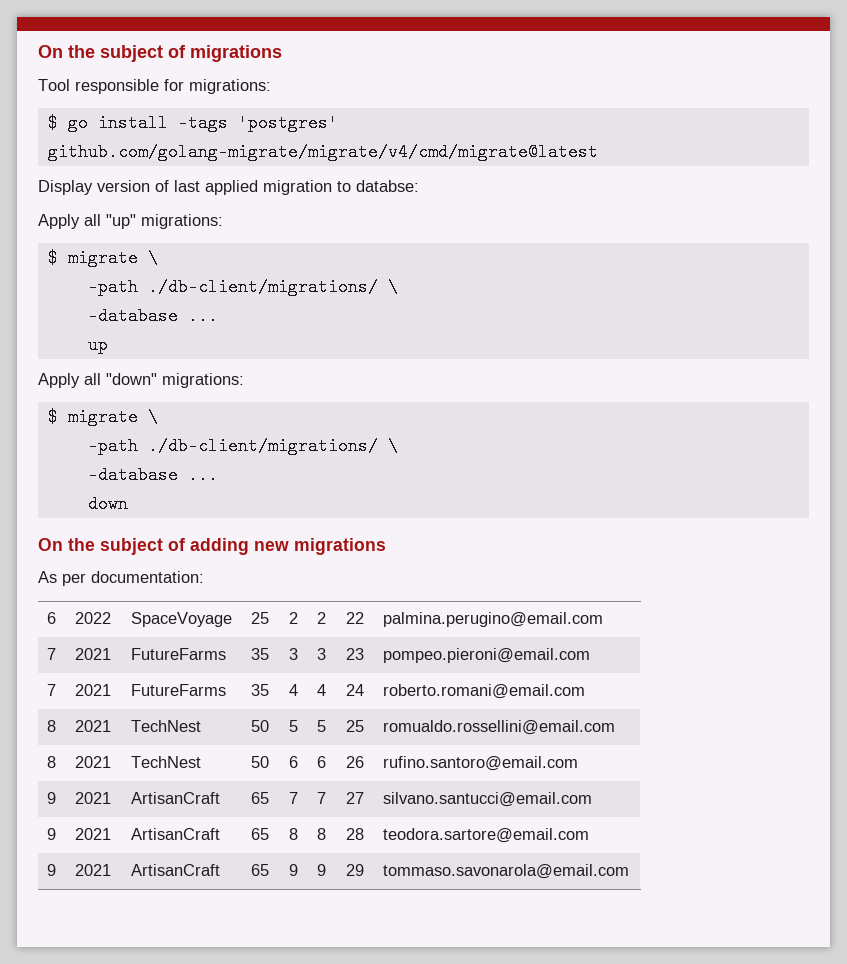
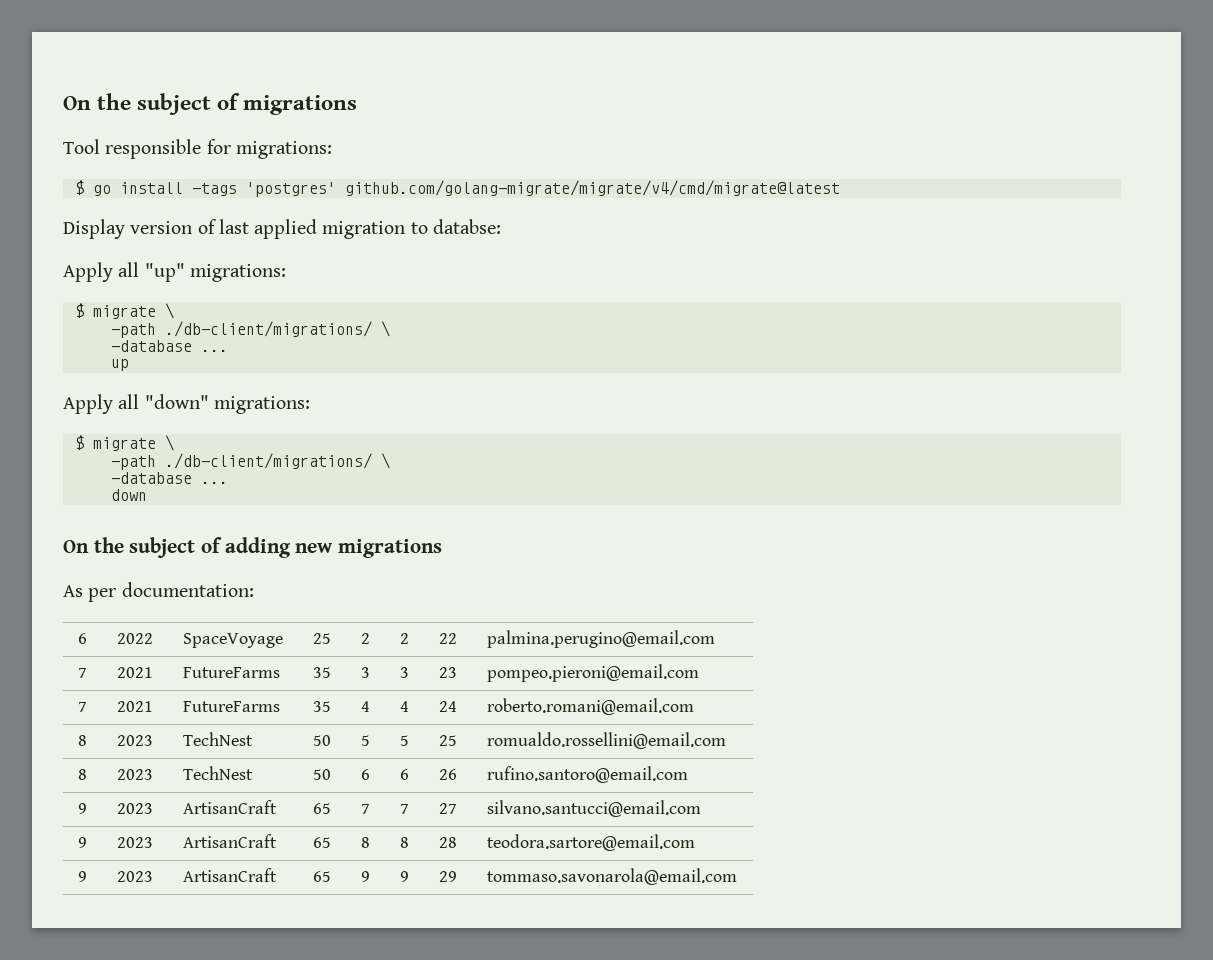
- 8 | 2021 | TechNest | 50 | 5 | 5 | 25 | romualdo.rossellini@email.com
+ 8 | 2023 | TechNest | 50 | 5 | 5 | 25 | romualdo.rossellini@email.com
- 8 | 2021 | TechNest | 50 | 6 | 6 | 26 | rufino.santoro@email.com
+ 8 | 2023 | TechNest | 50 | 6 | 6 | 26 | rufino.santoro@email.com
- 9 | 2021 | ArtisanCraft | 65 | 7 | 7 | 27 | silvano.santucci@email.com
+ 9 | 2023 | ArtisanCraft | 65 | 7 | 7 | 27 | silvano.santucci@email.com
- 9 | 2021 | ArtisanCraft | 65 | 8 | 8 | 28 | teodora.sartore@email.com
+ 9 | 2023 | ArtisanCraft | 65 | 8 | 8 | 28 | teodora.sartore@email.com
- 9 | 2021 | ArtisanCraft | 65 | 9 | 9 | 29 | tommaso.savonarola@email.com
+ 9 | 2023 | ArtisanCraft | 65 | 9 | 9 | 29 | tommaso.savonarola@email.com

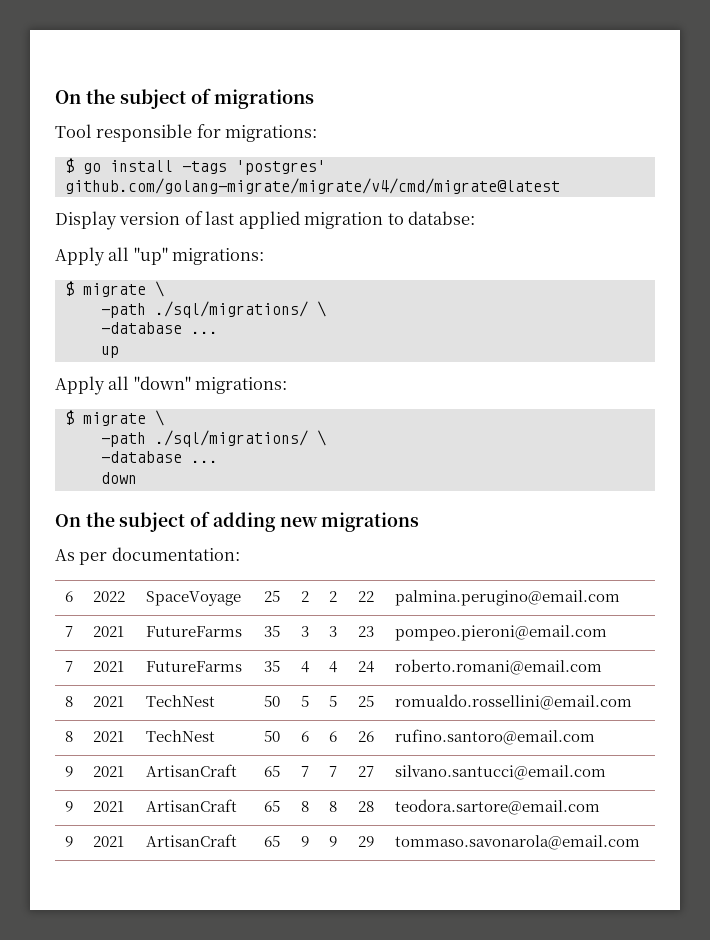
  Apply all "up" migrations:
  $ migrate \
- -path ./db-client/migrations/ \
+ -path ./sql/migrations/ \
  Apply all "down" migrations:
  $ migrate \
- -path ./db-client/migrations/ \
+ -path ./sql/migrations/ \
- 8 | 2023 | TechNest | 50 | 5 | 5 | 25 | romualdo.rossellini@email.com
+ 8 | 2021 | TechNest | 50 | 5 | 5 | 25 | romualdo.rossellini@email.com
- 8 | 2023 | TechNest | 50 | 6 | 6 | 26 | rufino.santoro@email.com
+ 8 | 2021 | TechNest | 50 | 6 | 6 | 26 | rufino.santoro@email.com
- 9 | 2023 | ArtisanCraft | 65 | 7 | 7 | 27 | silvano.santucci@email.com
+ 9 | 2021 | ArtisanCraft | 65 | 7 | 7 | 27 | silvano.santucci@email.com
- 9 | 2023 | ArtisanCraft | 65 | 8 | 8 | 28 | teodora.sartore@email.com
+ 9 | 2021 | ArtisanCraft | 65 | 8 | 8 | 28 | teodora.sartore@email.com
- 9 | 2023 | ArtisanCraft | 65 | 9 | 9 | 29 | tommaso.savonarola@email.com
+ 9 | 2021 | ArtisanCraft | 65 | 9 | 9 | 29 | tommaso.savonarola@email.com

